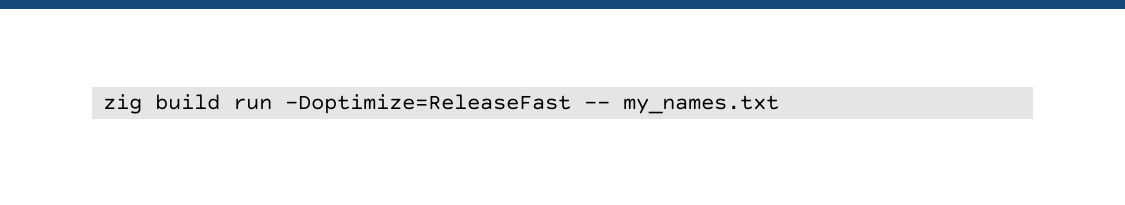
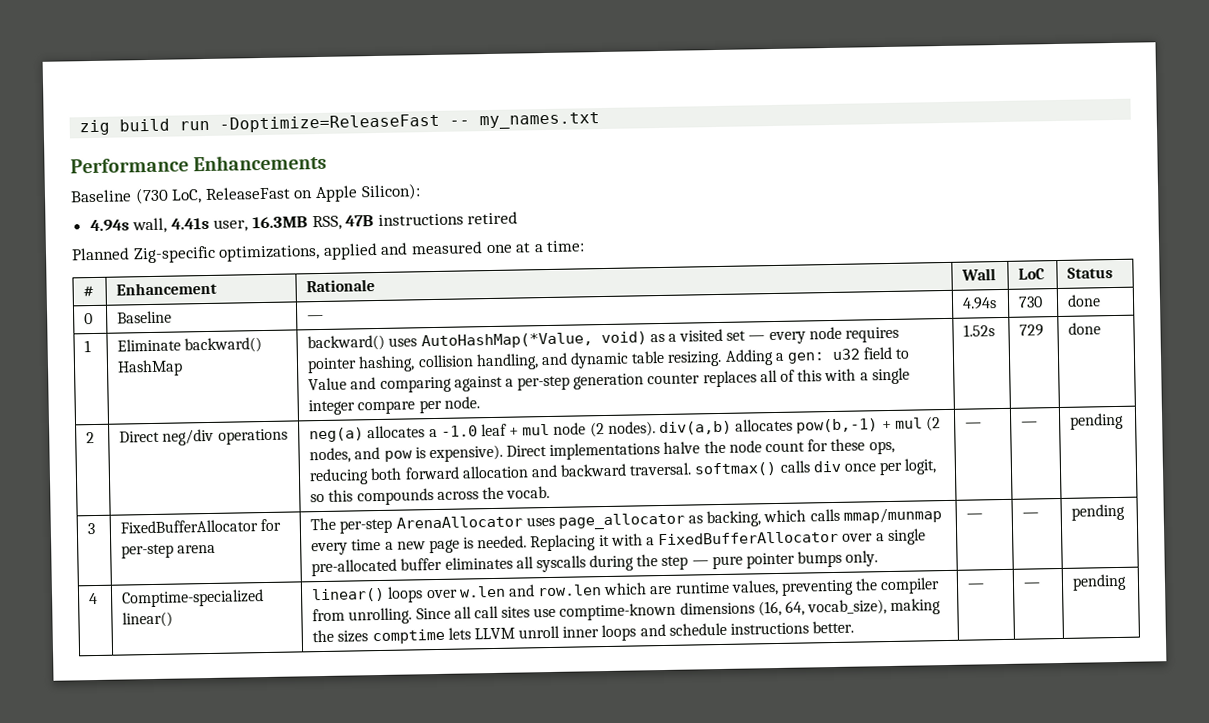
+ Performance Enhancements
+ Baseline (730 LoC, ReleaseFast on Apple Silicon):
+ 4.94s wall, 4.41s user, 16.3MB RSS, 47B instructions retired
+ Planned Zig-specific optimizations, applied and measured one at a time:
+ # | Enhancement | Rationale | Wall | LoC | Status
+ 0 | Baseline | — | 4.94s | 730 | done
+ 1 | Eliminate backward() HashMap | backward() uses AutoHashMap(*Value, void) as a visited set — every node requires pointer hashing, collision handling, and dynamic table resizing. Adding a gen: u32 field to Value and comparing against a per-step generation counter replaces all of this with a single integer compare per node. | 1.52s | 729 | done
+ 2 | Direct neg/div operations | neg(a) allocates a -1.0 leaf + mul node (2 nodes). div(a,b) allocates pow(b,-1) + mul (2 nodes, and pow is expensive). Direct implementations halve the node count for these ops, reducing both forward allocation and backward traversal. softmax() calls div once per logit, so this compounds across the vocab. | — | — | pending
+ 3 | FixedBufferAllocator for per-step arena | The per-step ArenaAllocator uses page_allocator as backing, which calls mmap/munmap every time a new page is needed. Replacing it with a FixedBufferAllocator over a single pre-allocated buffer eliminates all syscalls during the step — pure pointer bumps only. | — | — | pending
+ 4 | Comptime-specialized linear() | linear() loops over w.len and row.len which are runtime values, preventing the compiler from unrolling. Since all call sites use comptime-known dimensions (16, 64, vocab_size), making the sizes comptime lets LLVM unroll inner loops and schedule instructions better. | — | — | pending

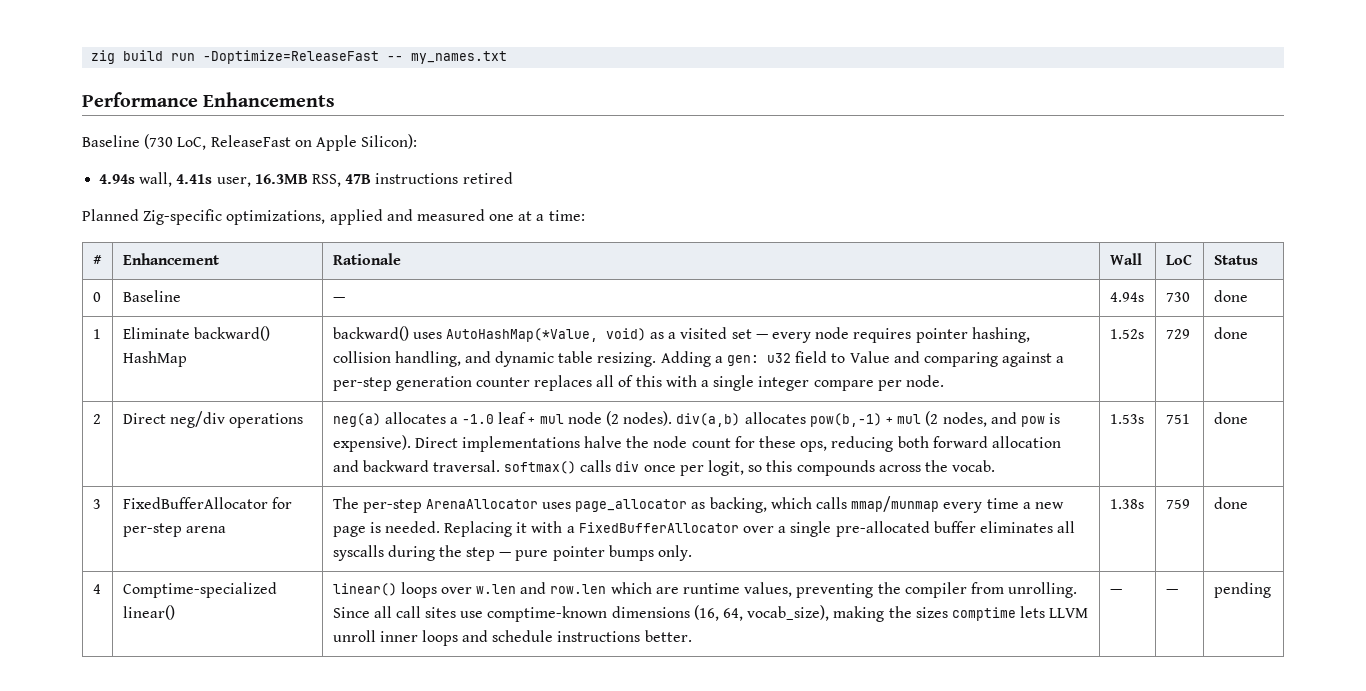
- Direct implementations halve the node count for these ops, reducing both forward allocation and backward traversal. softmax() calls div once per logit, so this compounds across the vocab. | — | — | pending
+ Direct implementations halve the node count for these ops, reducing both forward allocation and backward traversal. softmax() calls div once per logit, so this compounds across the vocab. | 1.53s | 751 | done
- Replacing it with a FixedBufferAllocator over a single pre-allocated buffer eliminates all syscalls during the step — pure pointer bumps only. | — | — | pending
+ Replacing it with a FixedBufferAllocator over a single pre-allocated buffer eliminates all syscalls during the step — pure pointer bumps only. | 1.38s | 759 | done

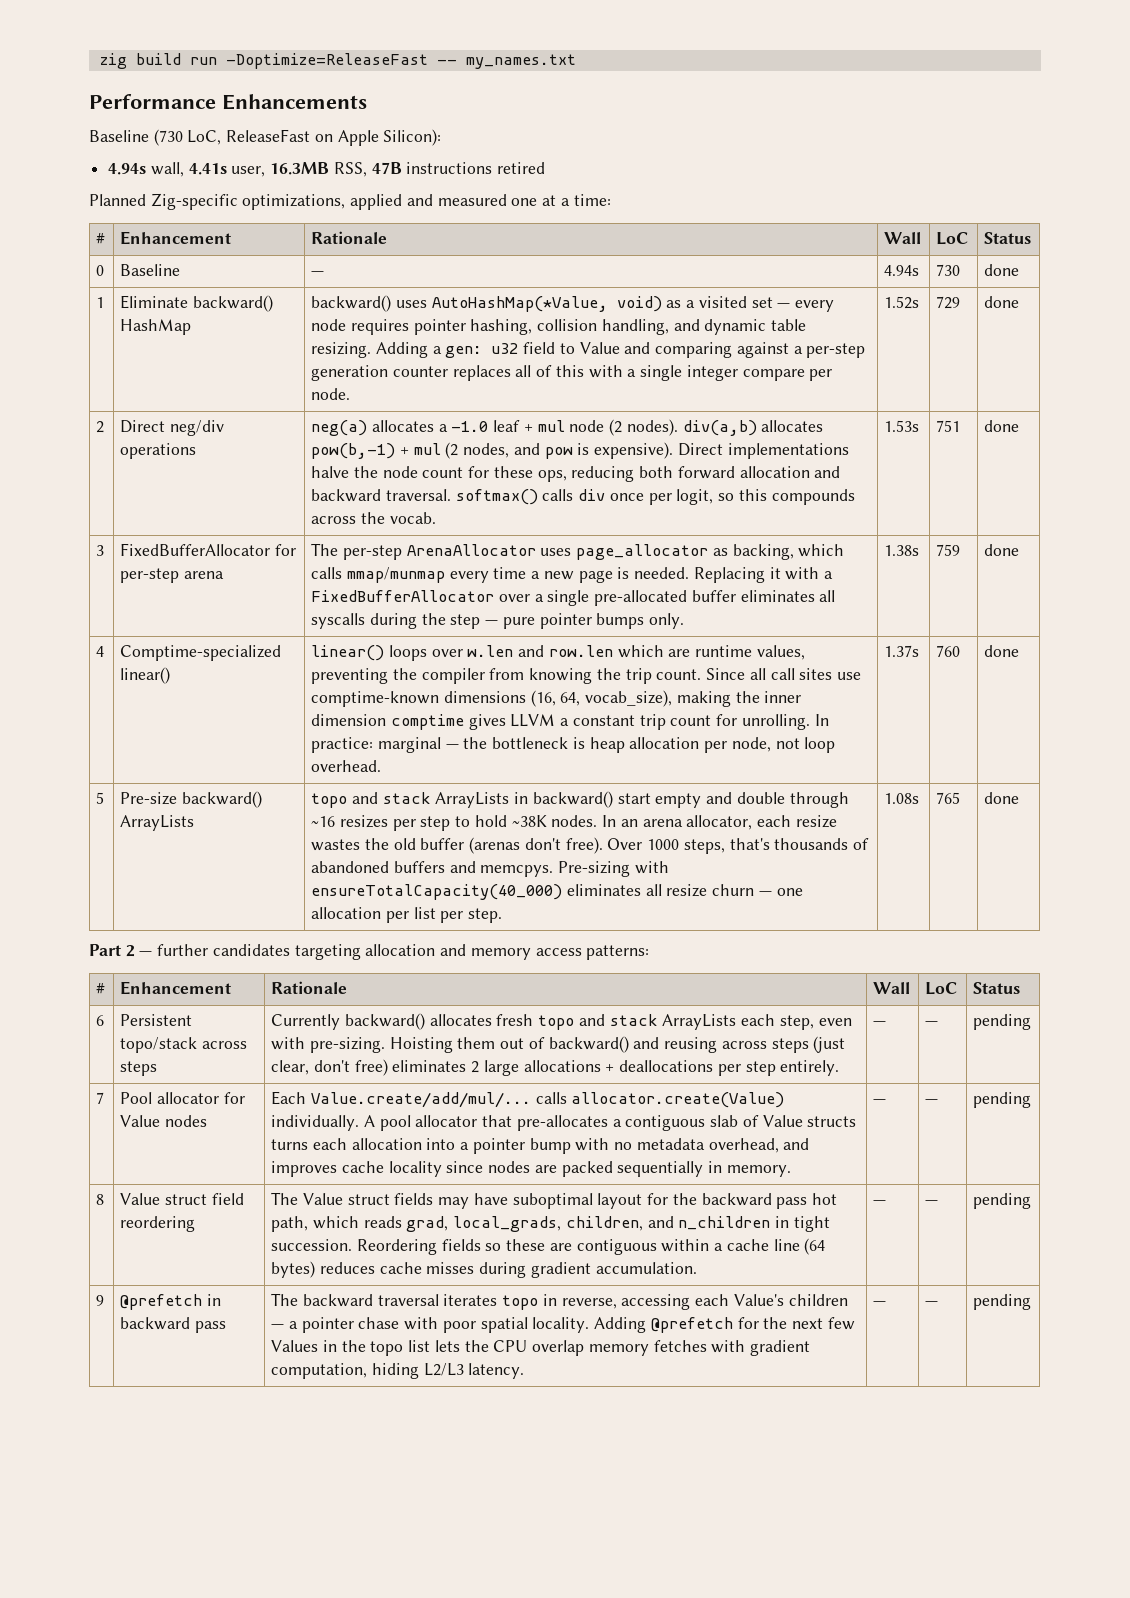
- linear() loops over w.len and row.len which are runtime values, preventing the compiler from unrolling.
+ linear() loops over w.len and row.len which are runtime values, preventing the compiler from knowing the trip count.
- Since all call sites use comptime-known dimensions (16, 64, vocab_size), making the sizes comptime lets LLVM unroll inner loops and schedule instructions better.
+ Since all call sites use comptime-known dimensions (16, 64, vocab_size), making the inner dimension comptime gives LLVM a constant trip count for unrolling. In practice: marginal — the bottleneck is heap allocation per node, not loop overhead. | 1.37s | 760 | done
+ 5 | Pre-size backward() ArrayLists | topo and stack ArrayLists in backward() start empty and double through ~16 resizes per step to hold ~38K nodes. In an arena allocator, each resize wastes the old buffer (arenas don't free). Over 1000 steps, that's thousands of abandoned buffers and memcpys. Pre-sizing with ensureTotalCapacity(40_000) eliminates all resize churn — one allocation per list per step. | 1.08s | 765 | done
+ Part 2 — further candidates targeting allocation and memory access patterns:
+ # | Enhancement | Rationale | Wall | LoC | Status
+ 6 | Persistent topo/stack across steps | Currently backward() allocates fresh topo and stack ArrayLists each step, even with pre-sizing. Hoisting them out of backward() and reusing across steps (just clear, don't free) eliminates 2 large allocations + deallocations per step entirely. | — | — | pending
+ 7 | Pool allocator for Value nodes | Each Value.create/add/mul/... calls allocator.create(Value) individually. A pool allocator that pre-allocates a contiguous slab of Value structs turns each allocation into a pointer bump with no metadata overhead, and improves cache locality since nodes are packed sequentially in memory. | — | — | pending
+ 8 | Value struct field reordering | The Value struct fields may have suboptimal layout for the backward pass hot path, which reads grad, local_grads, children, and n_children in tight succession. Reordering fields so these are contiguous within a cache line (64 bytes) reduces cache misses during gradient accumulation. | — | — | pending
+ 9 | @prefetch in backward pass | The backward traversal iterates topo in reverse, accessing each Value's children — a pointer chase with poor spatial locality. Adding @prefetch for the next few Values in the topo list lets the CPU overlap memory fetches with gradient computation, hiding L2/L3 latency.

